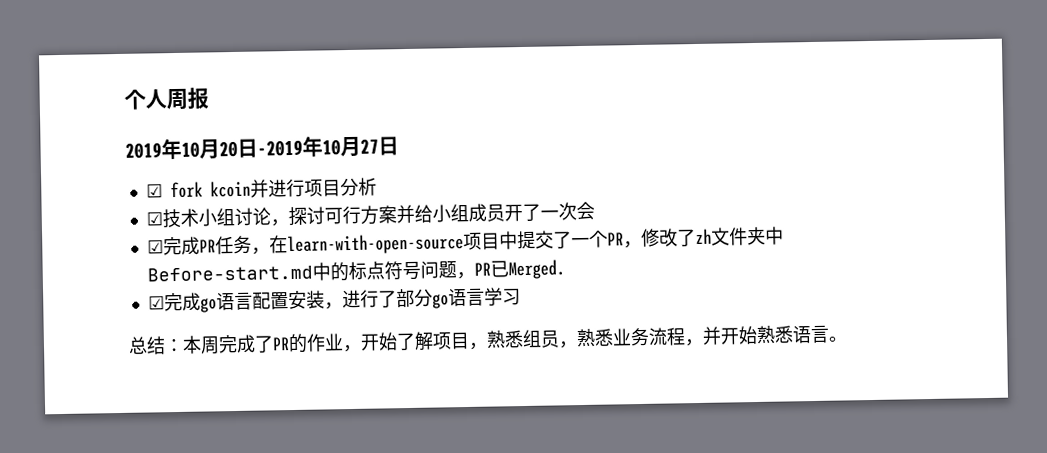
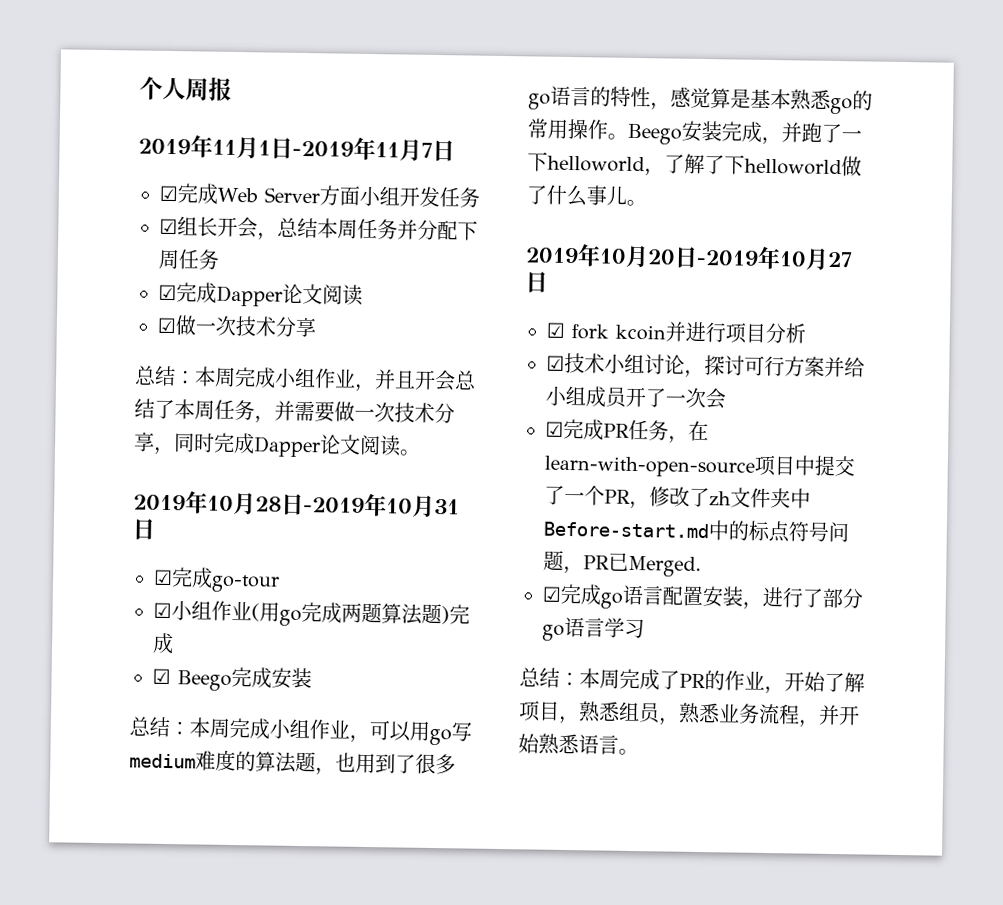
+ 2019年11月1日-2019年11月7日
+ ☑完成Web Server方面小组开发任务
+ ☑组长开会，总结本周任务并分配下周任务
+ ☑完成Dapper论文阅读
+ ☑做一次技术分享
+ 总结：本周完成小组作业，并且开会总结了本周任务，并需要做一次技术分享，同时完成Dapper论文阅读。
+ 2019年10月28日-2019年10月31日
+ ☑完成go-tour
+ ☑小组作业(用go完成两题算法题)完成
+ ☑ Beego完成安装
+ 总结：本周完成小组作业，可以用go写medium难度的算法题，也用到了很多go语言的特性，感觉算是基本熟悉go的常用操作。Beego安装完成，并跑了一下helloworld，了解了下helloworld做了什么事儿。

